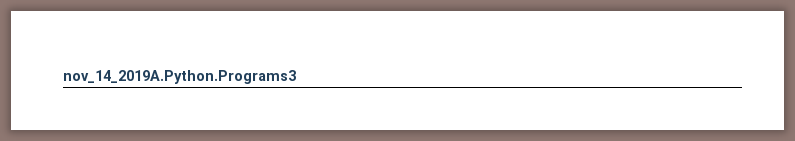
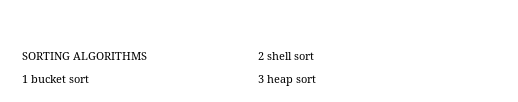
- nov_14_2019A.Python.Programs3
+ SORTING ALGORITHMS
+ 1 bucket sort
+ 2 shell sort
+ 3 heap sort

